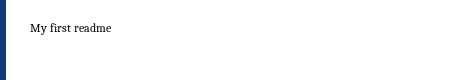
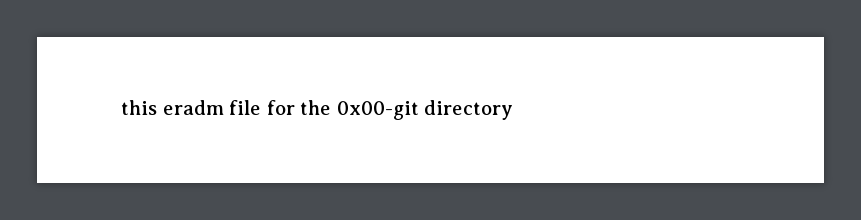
- My first readme
+ this eradm file for the 0x00-git directory

